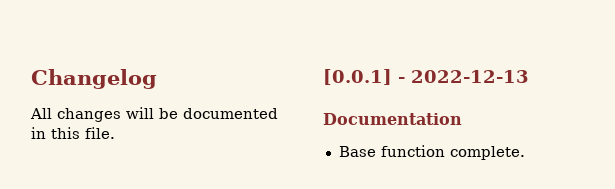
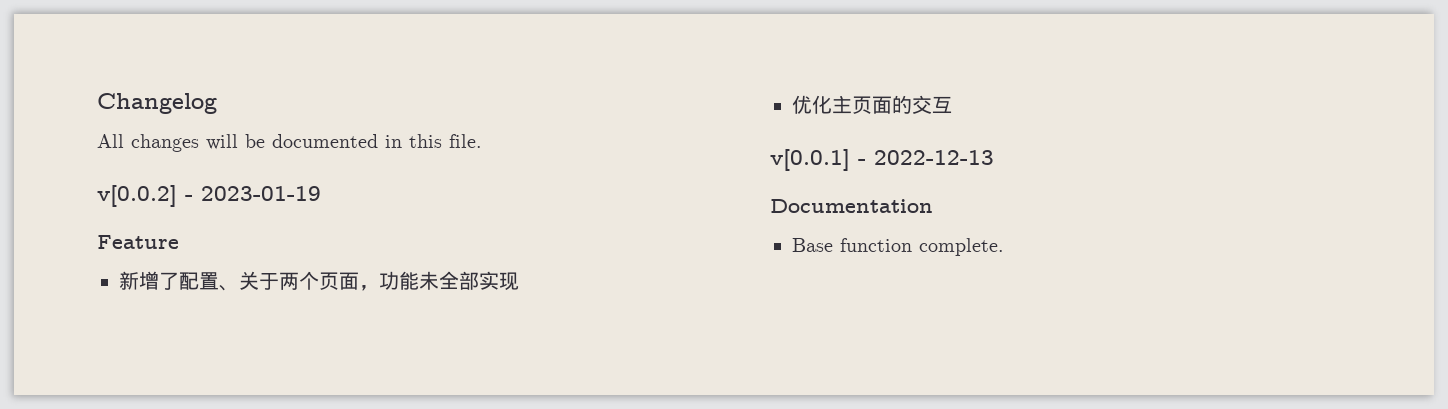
- [0.0.1] - 2022-12-13
+ v[0.0.2] - 2023-01-19
+ Feature
+ 新增了配置、关于两个页面，功能未全部实现
+ 优化主页面的交互
+ v[0.0.1] - 2022-12-13

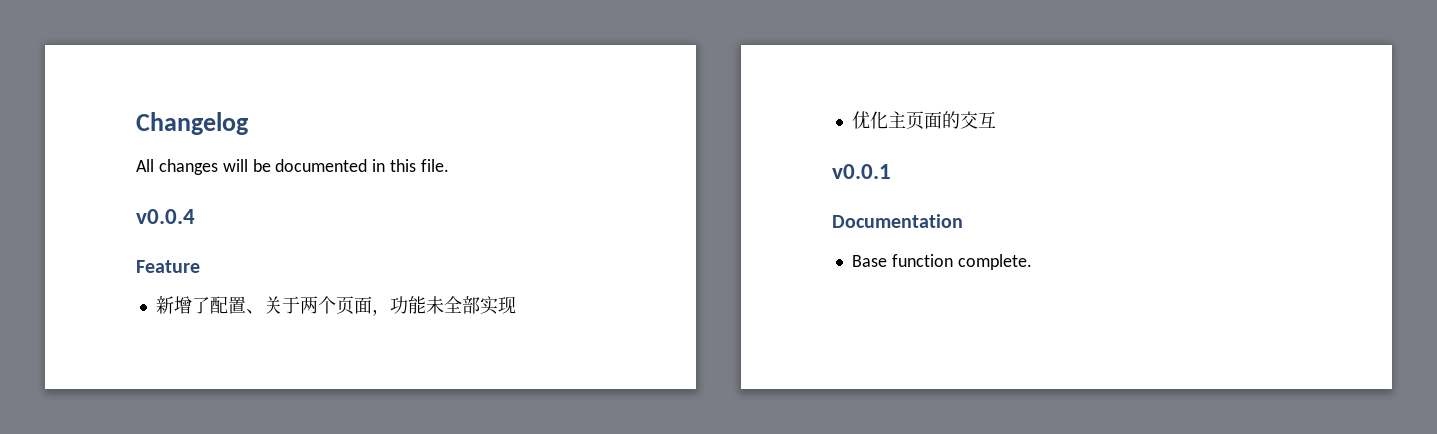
- v[0.0.2] - 2023-01-19
+ v0.0.4
- v[0.0.1] - 2022-12-13
+ v0.0.1

